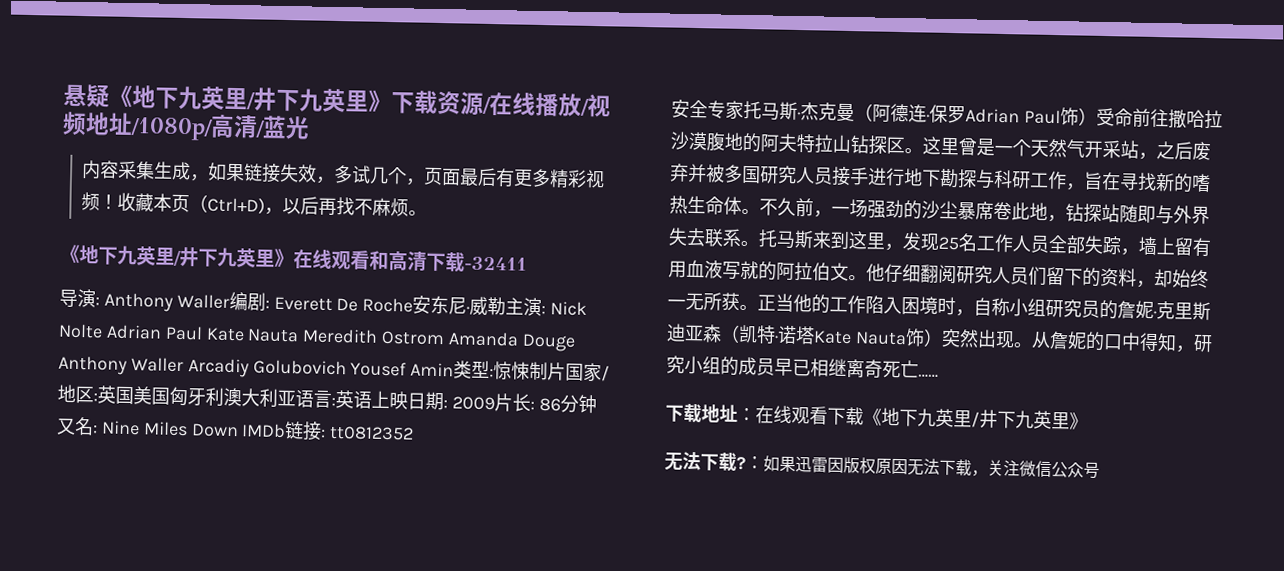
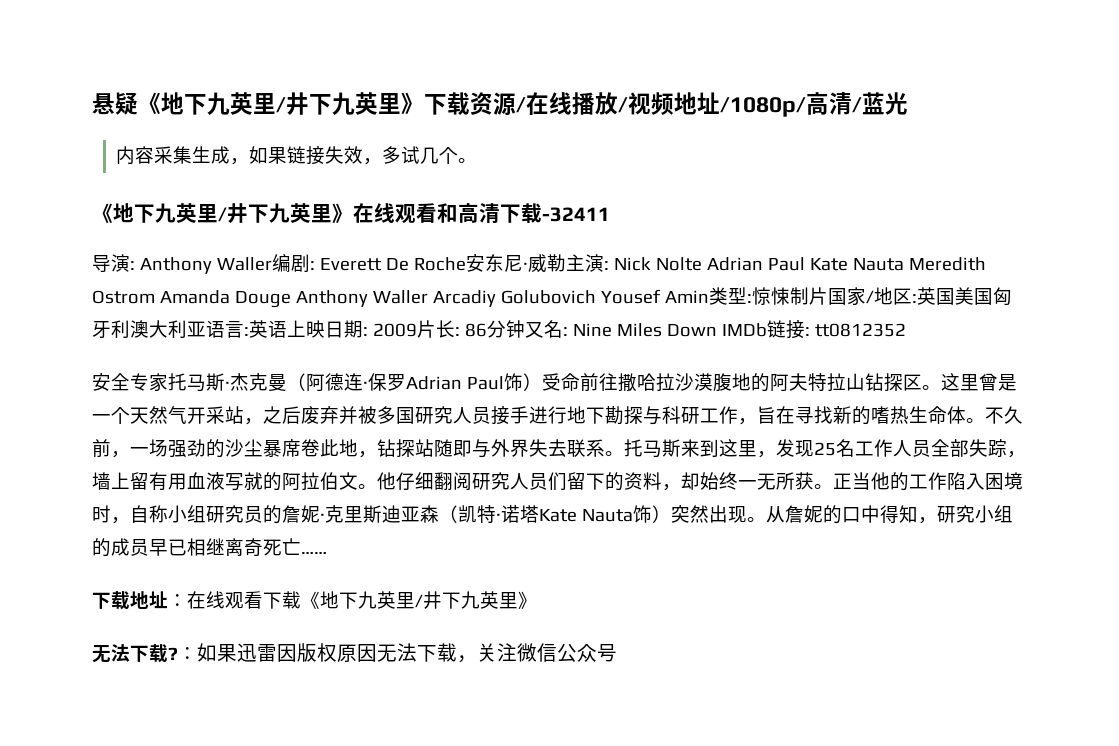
- 内容采集生成，如果链接失效，多试几个，页面最后有更多精彩视频！收藏本页（Ctrl+D)，以后再找不麻烦。
+ 内容采集生成，如果链接失效，多试几个。

